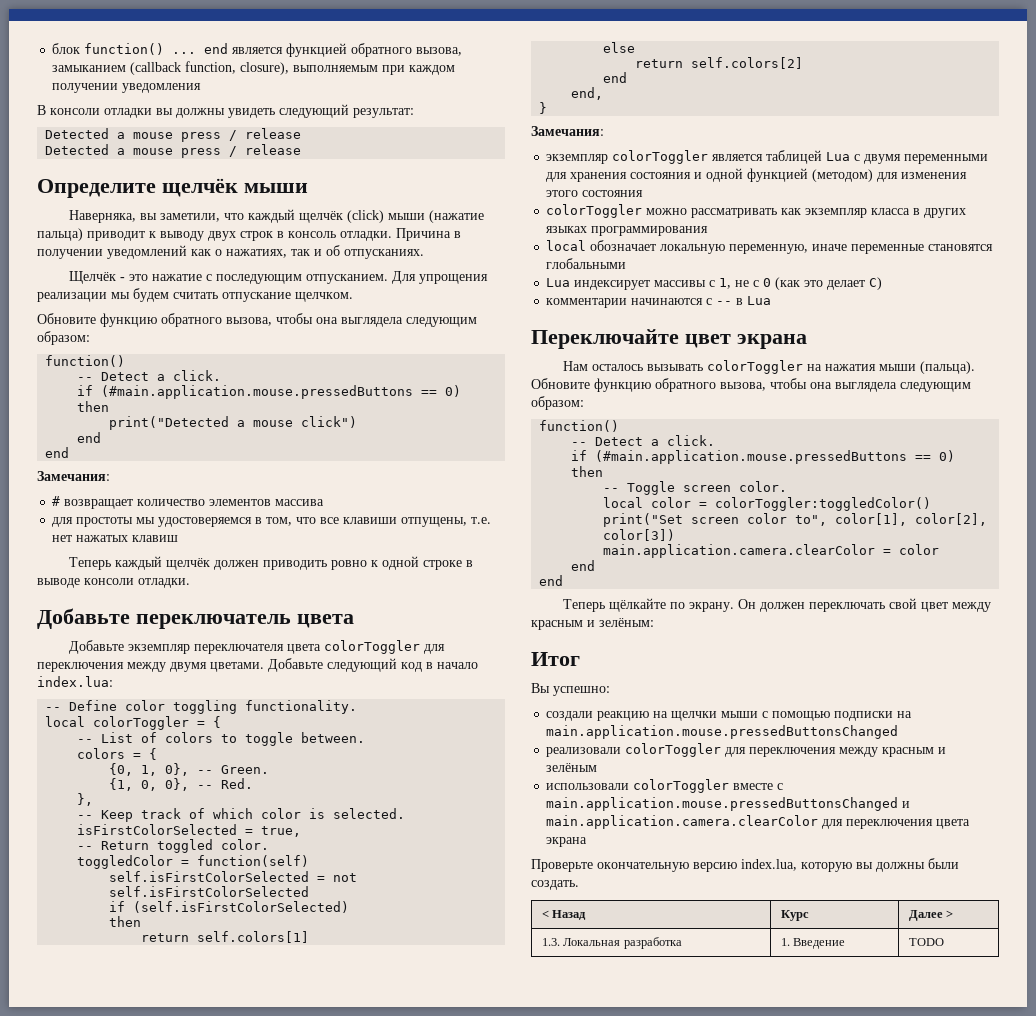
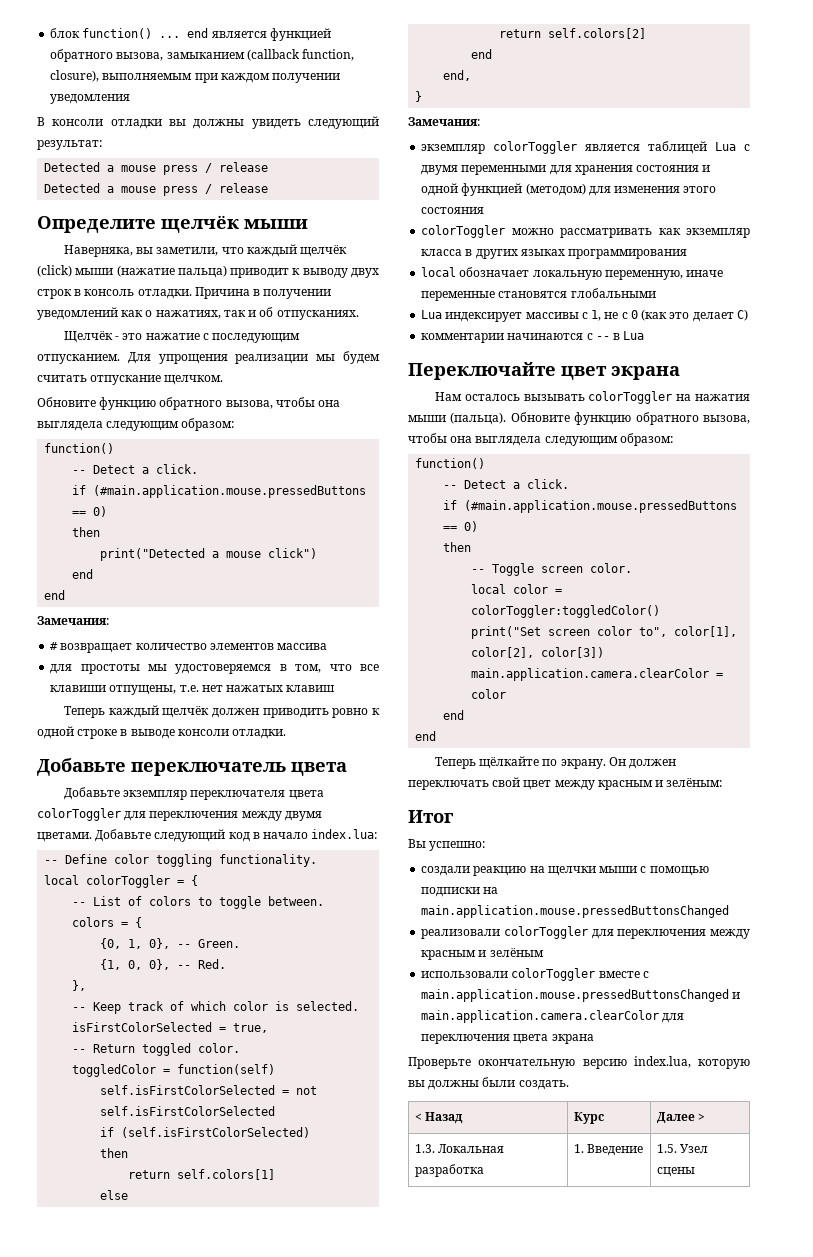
- 1.3. Локальная разработка | 1. Введение | TODO
+ 1.3. Локальная разработка | 1. Введение | 1.5. Узел сцены

